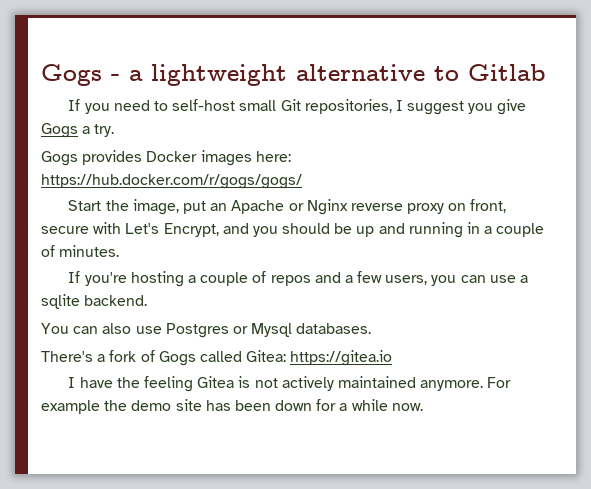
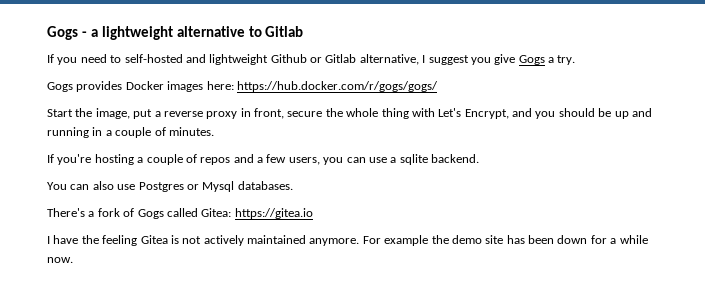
- If you need to self-host small Git repositories, I suggest you give Gogs a try.
+ If you need to self-hosted and lightweight Github or Gitlab alternative, I suggest you give Gogs a try.
- Start the image, put an Apache or Nginx reverse proxy on front, secure with Let's Encrypt, and you should be up and running in a couple of minutes.
+ Start the image, put a reverse proxy in front, secure the whole thing with Let's Encrypt, and you should be up and running in a couple of minutes.

